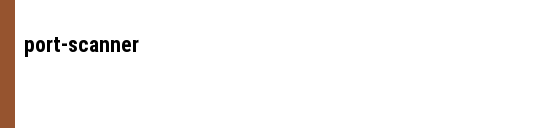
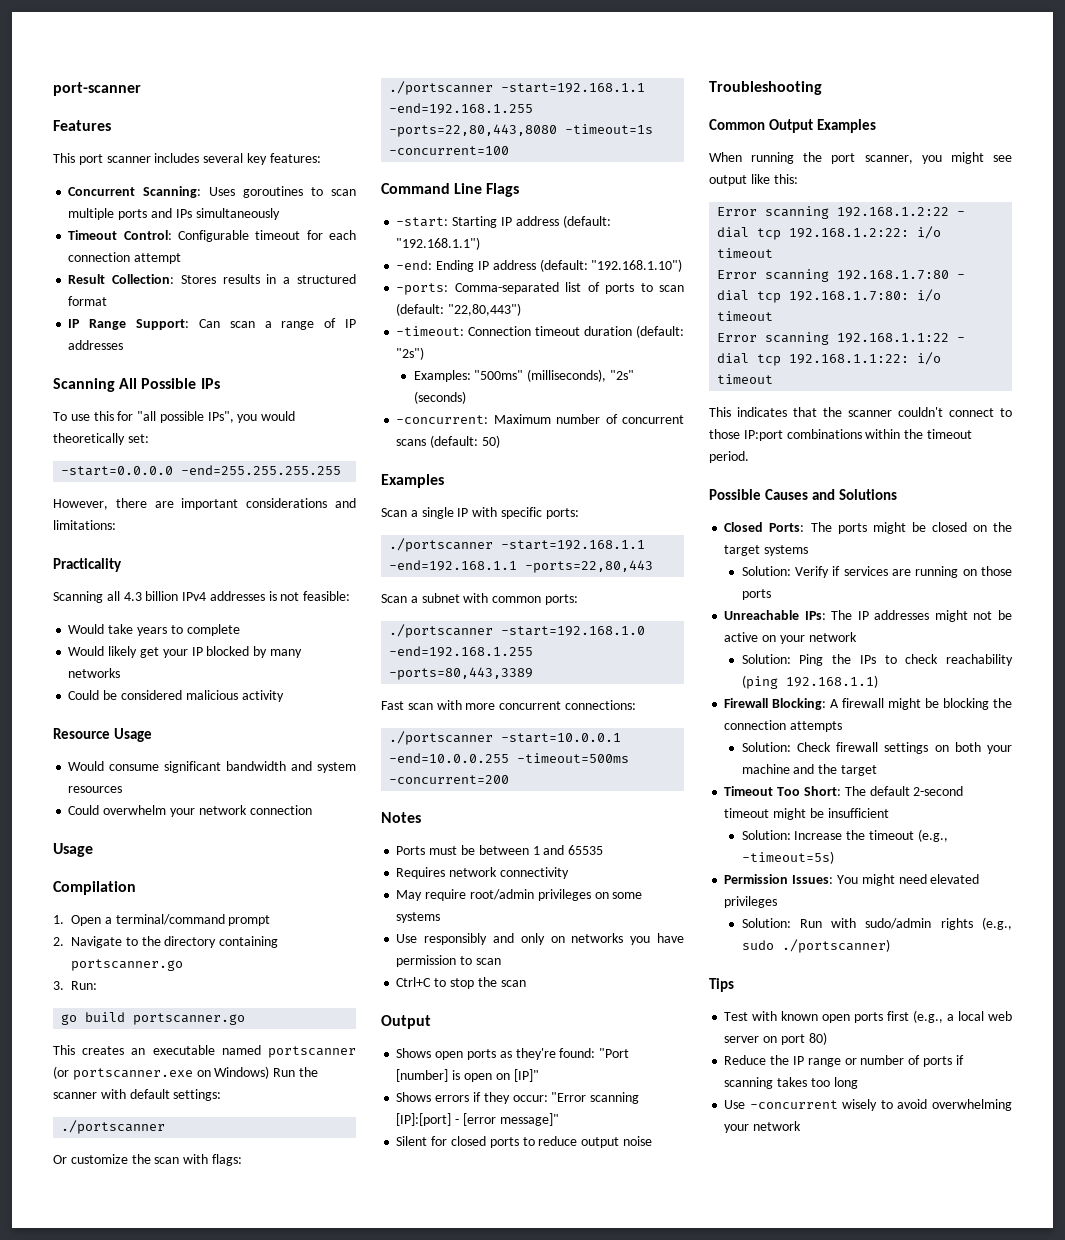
+ Features
+ This port scanner includes several key features:
+ Concurrent Scanning: Uses goroutines to scan multiple ports and IPs simultaneously
+ Timeout Control: Configurable timeout for each connection attempt
+ Result Collection: Stores results in a structured format
+ IP Range Support: Can scan a range of IP addresses
+ Scanning All Possible IPs
+ To use this for "all possible IPs", you would theoretically set:
+ -start=0.0.0.0 -end=255.255.255.255
+ However, there are important considerations and limitations:
+ Practicality
+ Scanning all 4.3 billion IPv4 addresses is not feasible:
+ Would take years to complete
+ Would likely get your IP blocked by many networks
+ Could be considered malicious activity
+ Resource Usage
+ Would consume significant bandwidth and system resources
+ Could overwhelm your network connection
+ Usage
+ Compilation
+ 1. Open a terminal/command prompt
+ 2. Navigate to the directory containing portscanner.go
+ 3. Run:
+ go build portscanner.go
+ This creates an executable named portscanner (or portscanner.exe on Windows) Run the scanner with default settings:
+ ./portscanner
+ Or customize the scan with flags:
+ ./portscanner -start=192.168.1.1 -end=192.168.1.255 -ports=22,80,443,8080 -timeout=1s -concurrent=100
+ Command Line Flags
+ -start: Starting IP address (default: "192.168.1.1")
+ -end: Ending IP address (default: "192.168.1.10")
+ -ports: Comma-separated list of ports to scan (default: "22,80,443")
+ -timeout: Connection timeout duration (default: "2s")
+ Examples: "500ms" (milliseconds), "2s" (seconds)
+ -concurrent: Maximum number of concurrent scans (default: 50)
+ Examples
+ Scan a single IP with specific ports:
+ ./portscanner -start=192.168.1.1 -end=192.168.1.1 -ports=22,80,443
+ Scan a subnet with common ports:
+ ./portscanner -start=192.168.1.0 -end=192.168.1.255 -ports=80,443,3389
+ Fast scan with more concurrent connections:
+ ./portscanner -start=10.0.0.1 -end=10.0.0.255 -timeout=500ms -concurrent=200
+ Notes
+ Ports must be between 1 and 65535
+ Requires network connectivity
+ May require root/admin privileges on some systems
+ Use responsibly and only on networks you have permission to scan
+ Ctrl+C to stop the scan
+ Output
+ Shows open ports as they're found: "Port [number] is open on [IP]"
+ Shows errors if they occur: "Error scanning [IP]:[port] - [error message]"
+ Silent for closed ports to reduce output noise
+ Troubleshooting
+ Common Output Examples
+ When running the port scanner, you might see output like this:
+ Error scanning 192.168.1.2:22 - dial tcp 192.168.1.2:22: i/o timeout
+ Error scanning 192.168.1.7:80 - dial tcp 192.168.1.7:80: i/o timeout
+ Error scanning 192.168.1.1:22 - dial tcp 192.168.1.1:22: i/o timeout
+ This indicates that the scanner couldn't connect to those IP:port combinations within the timeout period.
+ Possible Causes and Solutions
+ Closed Ports: The ports might be closed on the target systems
+ Solution: Verify if services are running on those ports
+ Unreachable IPs: The IP addresses might not be active on your network
+ Solution: Ping the IPs to check reachability (ping 192.168.1.1)
+ Firewall Blocking: A firewall might be blocking the connection attempts
+ Solution: Check firewall settings on both your machine and the target
+ Timeout Too Short: The default 2-second timeout might be insufficient
+ Solution: Increase the timeout (e.g., -timeout=5s)
+ Permission Issues: You might need elevated privileges
+ Solution: Run with sudo/admin rights (e.g., sudo ./portscanner)
+ Tips
+ Test with known open ports first (e.g., a local web server on port 80)
+ Reduce the IP range or number of ports if scanning takes too long
+ Use -concurrent wisely to avoid overwhelming your network

